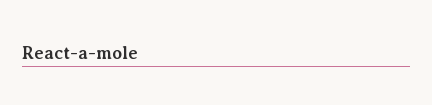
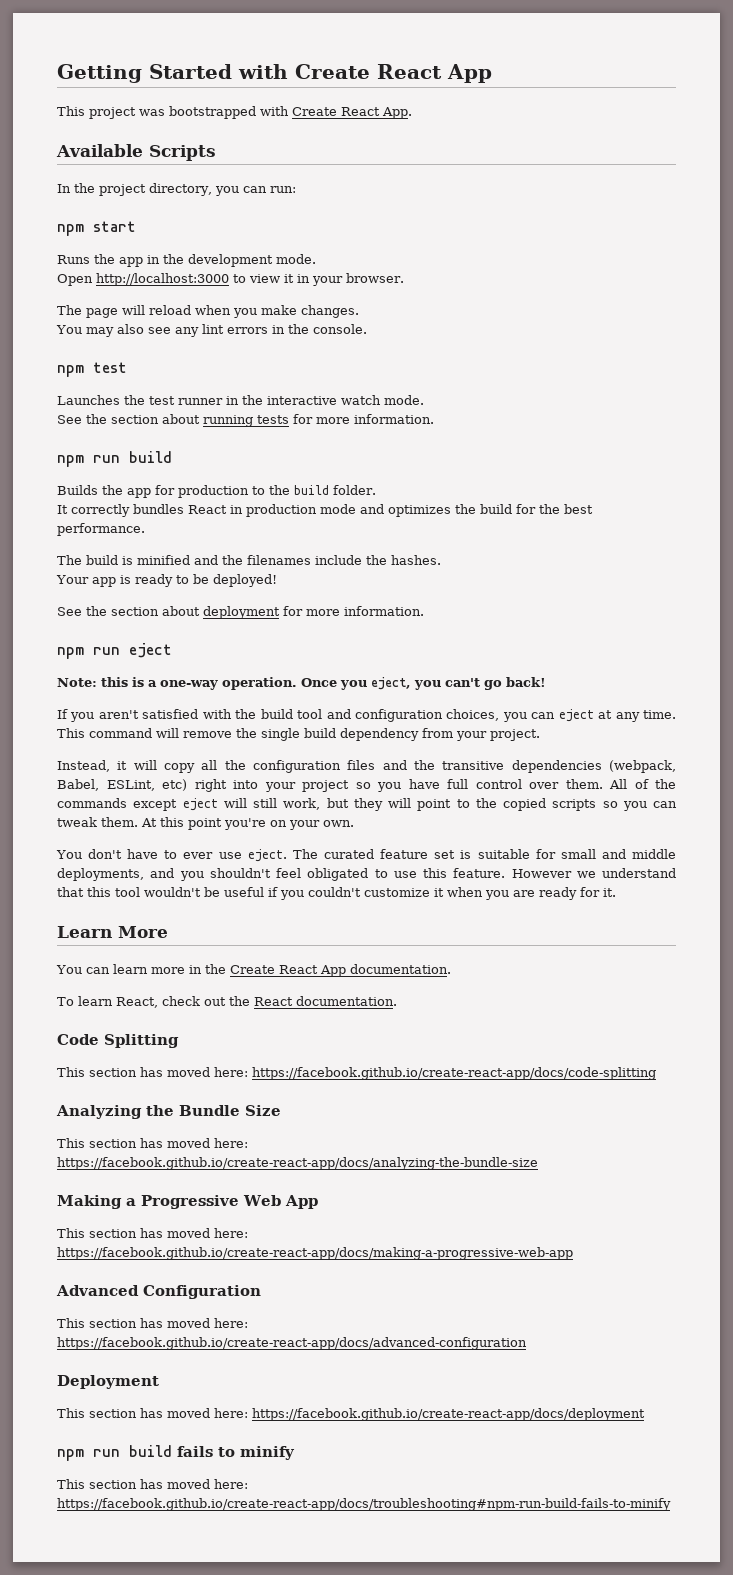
- React-a-mole
+ Getting Started with Create React App
+ This project was bootstrapped with Create React App.
+ Available Scripts
+ In the project directory, you can run:
+ npm start
+ Runs the app in the development mode.
+ Open http://localhost:3000 to view it in your browser.
+ The page will reload when you make changes.
+ You may also see any lint errors in the console.
+ npm test
+ Launches the test runner in the interactive watch mode.
+ See the section about running tests for more information.
+ npm run build
+ Builds the app for production to the build folder.
+ It correctly bundles React in production mode and optimizes the build for the best performance.
+ The build is minified and the filenames include the hashes.
+ Your app is ready to be deployed!
+ See the section about deployment for more information.
+ npm run eject
+ Note: this is a one-way operation. Once you eject, you can't go back!
+ If you aren't satisfied with the build tool and configuration choices, you can eject at any time. This command will remove the single build dependency from your project.
+ Instead, it will copy all the configuration files and the transitive dependencies (webpack, Babel, ESLint, etc) right into your project so you have full control over them. All of the commands except eject will still work, but they will point to the copied scripts so you can tweak them. At this point you're on your own.
+ You don't have to ever use eject. The curated feature set is suitable for small and middle deployments, and you shouldn't feel obligated to use this feature. However we understand that this tool wouldn't be useful if you couldn't customize it when you are ready for it.
+ Learn More
+ You can learn more in the Create React App documentation.
+ To learn React, check out the React documentation.
+ Code Splitting
+ This section has moved here: https://facebook.github.io/create-react-app/docs/code-splitting
+ Analyzing the Bundle Size
+ This section has moved here: https://facebook.github.io/create-react-app/docs/analyzing-the-bundle-size
+ Making a Progressive Web App
+ This section has moved here: https://facebook.github.io/create-react-app/docs/making-a-progressive-web-app
+ Advanced Configuration
+ This section has moved here: https://facebook.github.io/create-react-app/docs/advanced-configuration
+ Deployment
+ This section has moved here: https://facebook.github.io/create-react-app/docs/deployment
+ npm run build fails to minify
+ This section has moved here: https://facebook.github.io/create-react-app/docs/troubleshooting#npm-run-build-fails-to-minify

